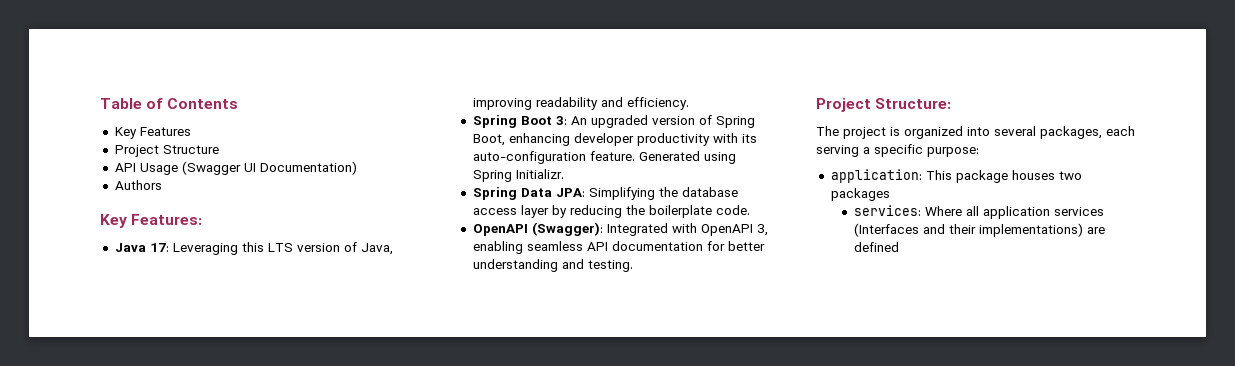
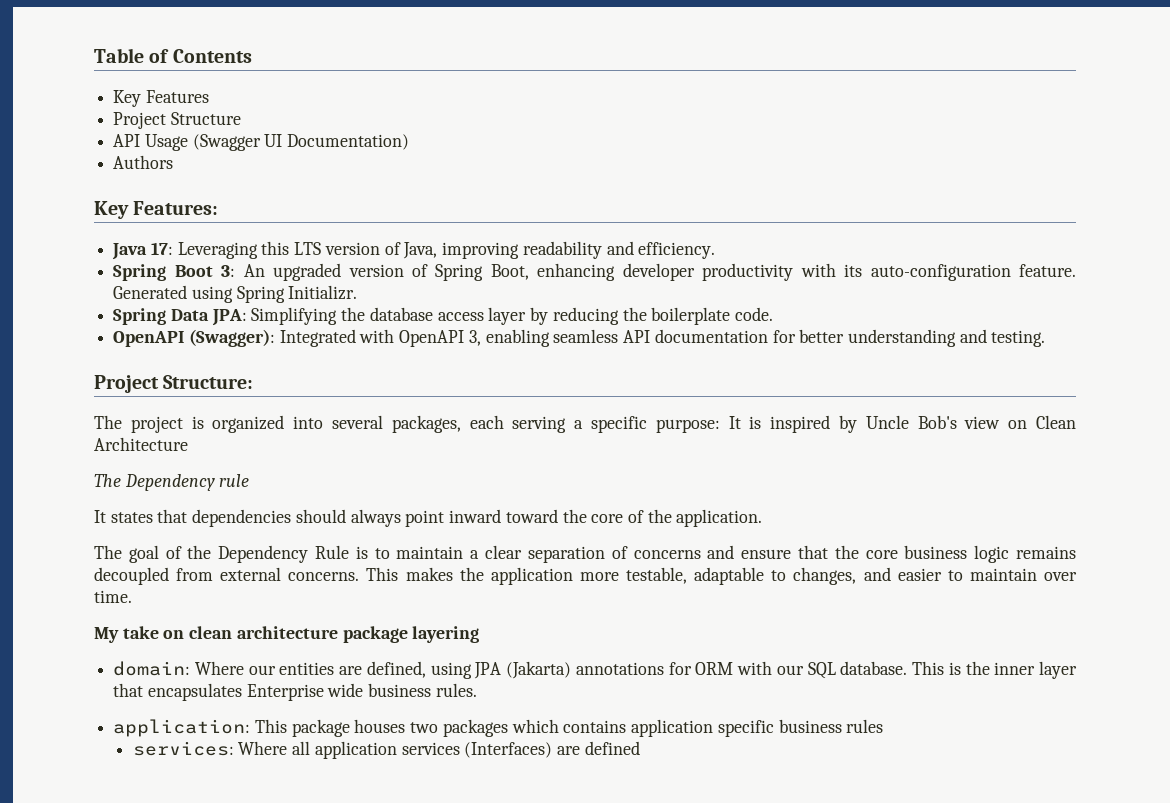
- The project is organized into several packages, each serving a specific purpose:
+ The project is organized into several packages, each serving a specific purpose: It is inspired by Uncle Bob's view on Clean Architecture
+ The Dependency rule
+ It states that dependencies should always point inward toward the core of the application.
+ The goal of the Dependency Rule is to maintain a clear separation of concerns and ensure that the core business logic remains decoupled from external concerns. This makes the application more testable, adaptable to changes, and easier to maintain over time.
+ My take on clean architecture package layering
+ domain: Where our entities are defined, using JPA (Jakarta) annotations for ORM with our SQL database. This is the inner layer that encapsulates Enterprise wide business rules.
- application: This package houses two packages
+ application: This package houses two packages which contains application specific business rules
- services: Where all application services (Interfaces and their implementations) are defined
+ services: Where all application services (Interfaces) are defined

